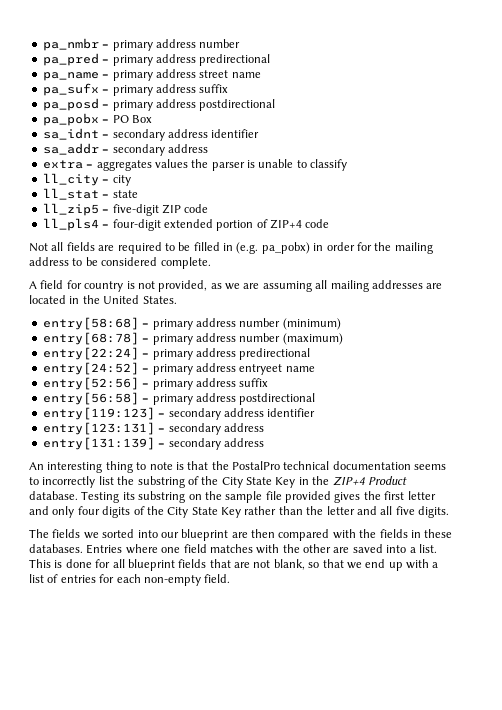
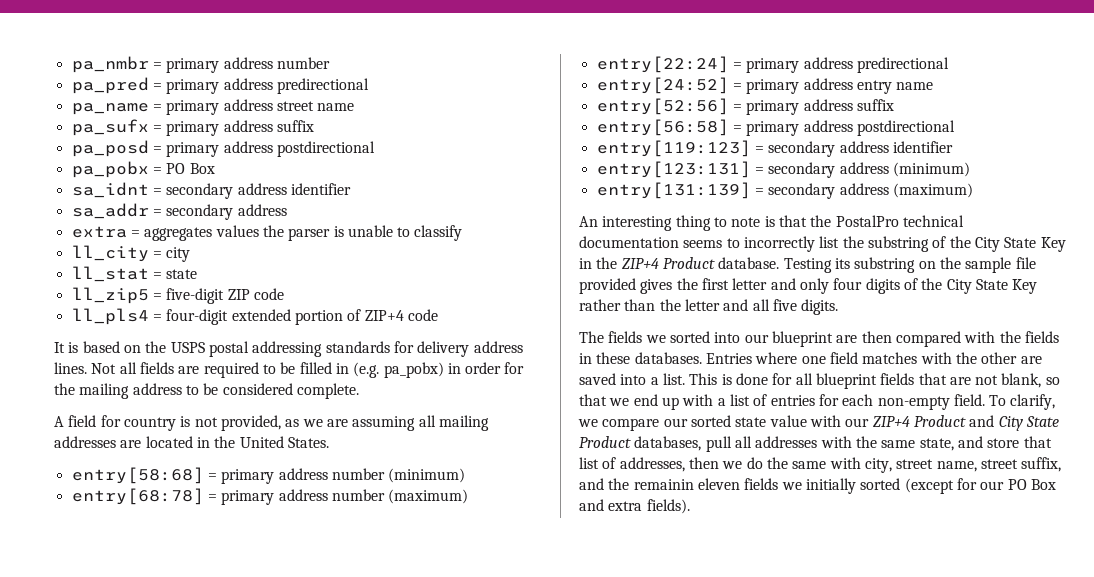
+ It is based on the USPS postal addressing standards for delivery address lines.
- entry[24:52] = primary address entryeet name
+ entry[24:52] = primary address entry name
- entry[123:131] = secondary address
+ entry[123:131] = secondary address (minimum)
- entry[131:139] = secondary address
+ entry[131:139] = secondary address (maximum)
+ To clarify, we compare our sorted state value with our ZIP+4 Product and City State Product databases, pull all addresses with the same state, and store that list of addresses, then we do the same with city, street name, street suffix, and the remainin eleven fields we initially sorted (except for our PO Box and extra fields).

